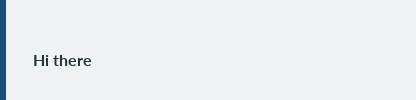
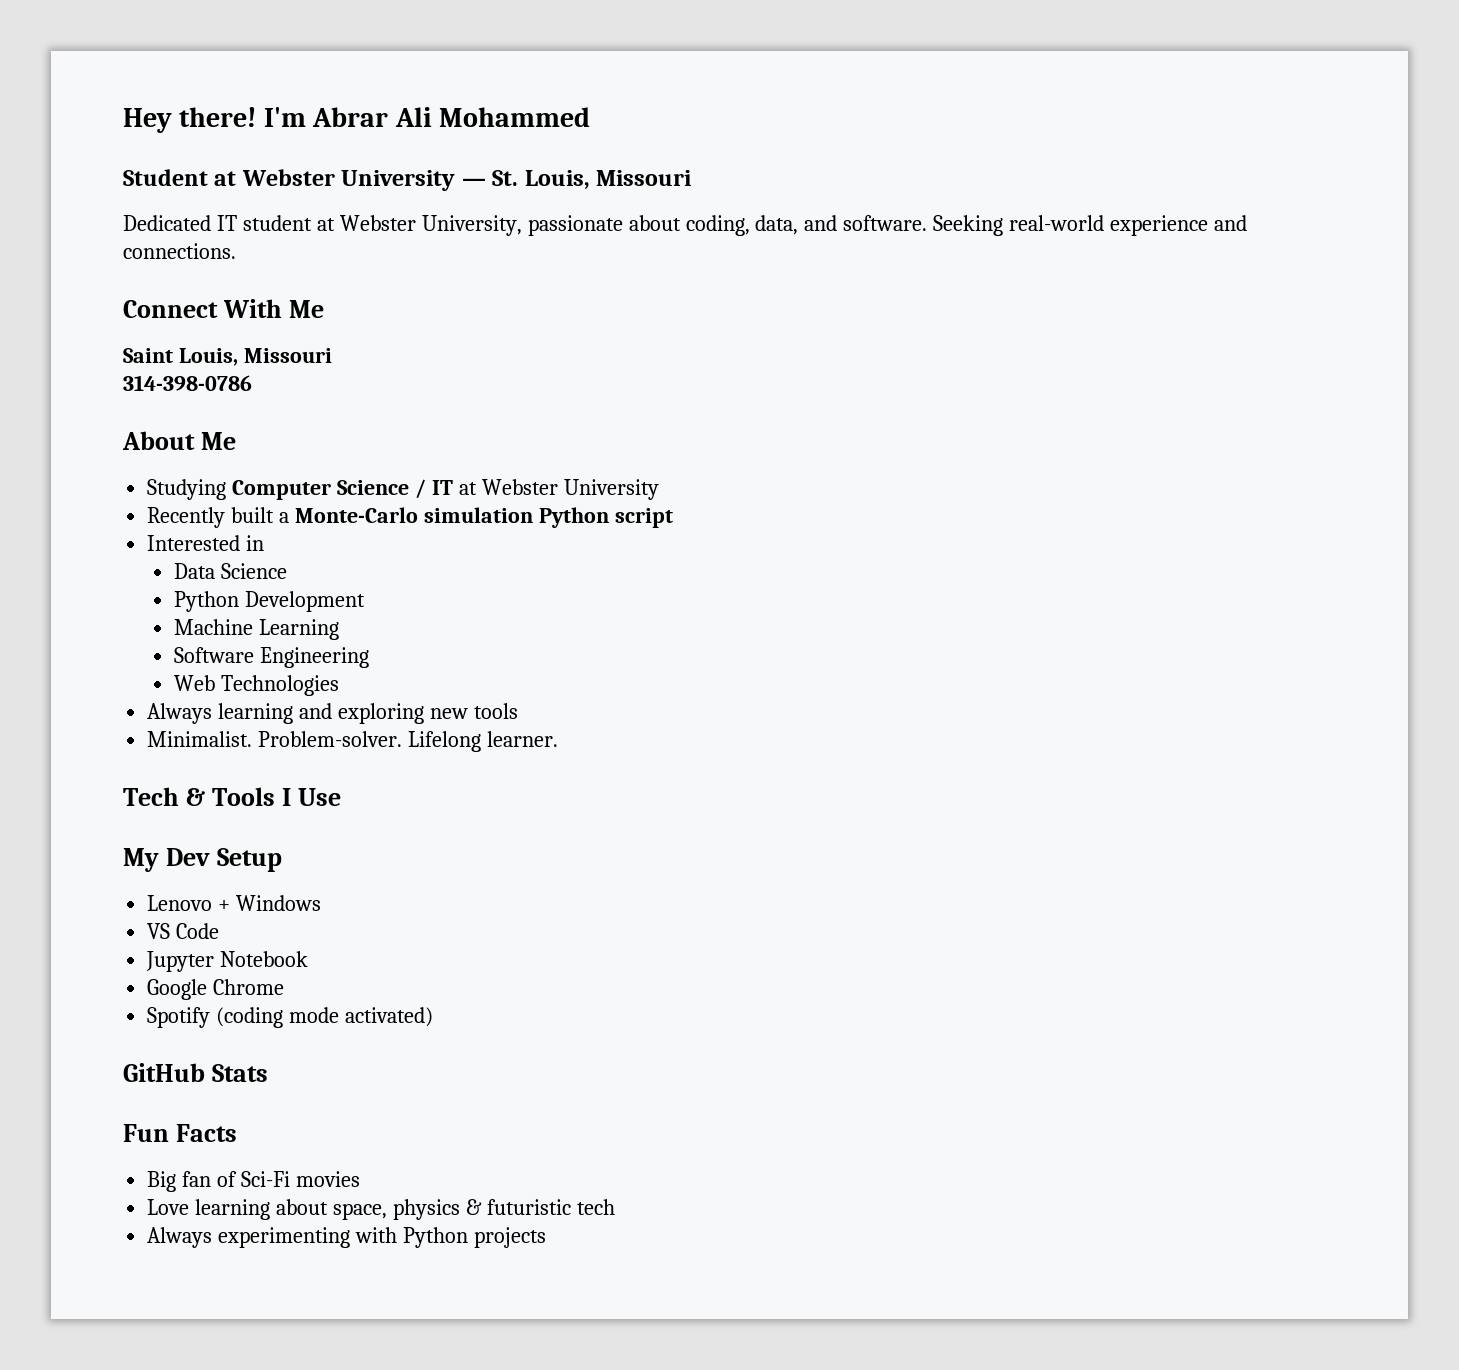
- Hi there
+ Hey there! I'm Abrar Ali Mohammed
+ Student at Webster University — St. Louis, Missouri
+ Dedicated IT student at Webster University, passionate about coding, data, and software. Seeking real-world experience and connections.
+ Connect With Me
+ Saint Louis, Missouri
+ 314-398-0786
+ About Me
+ Studying Computer Science / IT at Webster University
+ Recently built a Monte-Carlo simulation Python script
+ Interested in
+ Data Science
+ Python Development
+ Machine Learning
+ Software Engineering
+ Web Technologies
+ Always learning and exploring new tools
+ Minimalist. Problem-solver. Lifelong learner.
+ Tech & Tools I Use
+ My Dev Setup
+ Lenovo + Windows
+ VS Code
+ Jupyter Notebook
+ Google Chrome
+ Spotify (coding mode activated)
+ GitHub Stats
+ Fun Facts
+ Big fan of Sci-Fi movies
+ Love learning about space, physics & futuristic tech
+ Always experimenting with Python projects

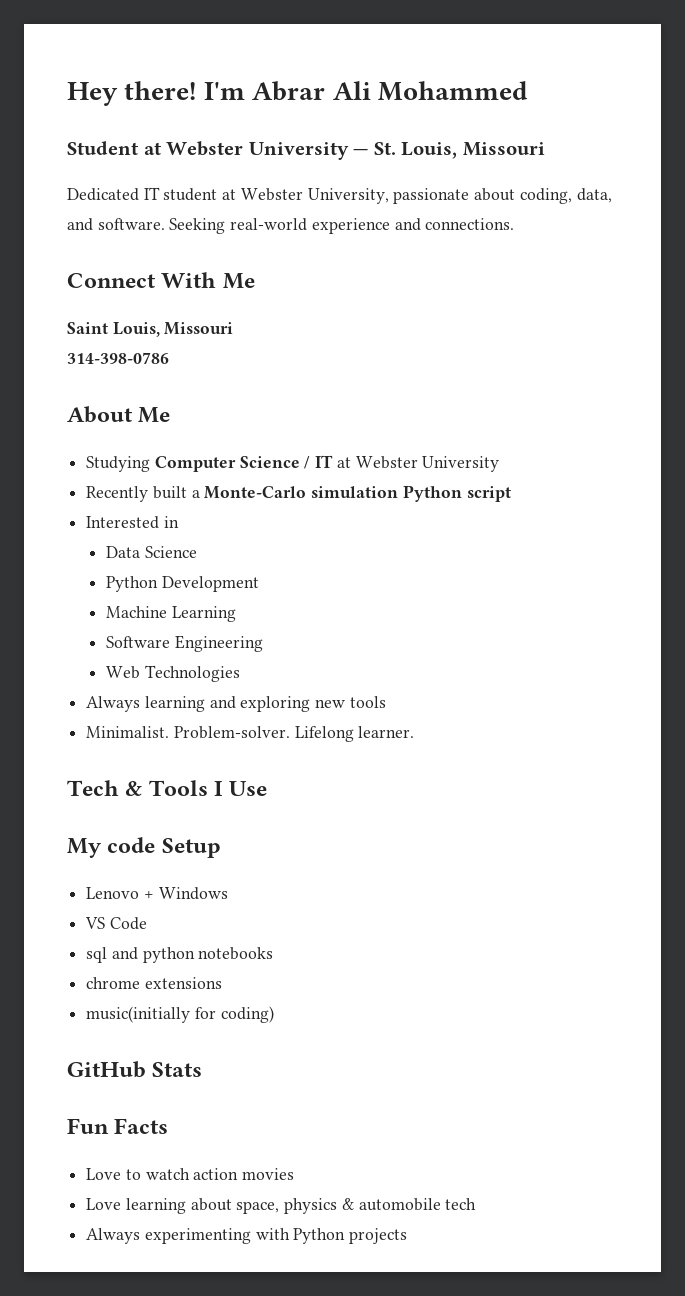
- My Dev Setup
+ My code Setup
- Jupyter Notebook
- Google Chrome
- Spotify (coding mode activated)
+ sql and python notebooks
+ chrome extensions
+ music(initially for coding)
- Big fan of Sci-Fi movies
+ Love to watch action movies
- Love learning about space, physics & futuristic tech
+ Love learning about space, physics & automobile tech

